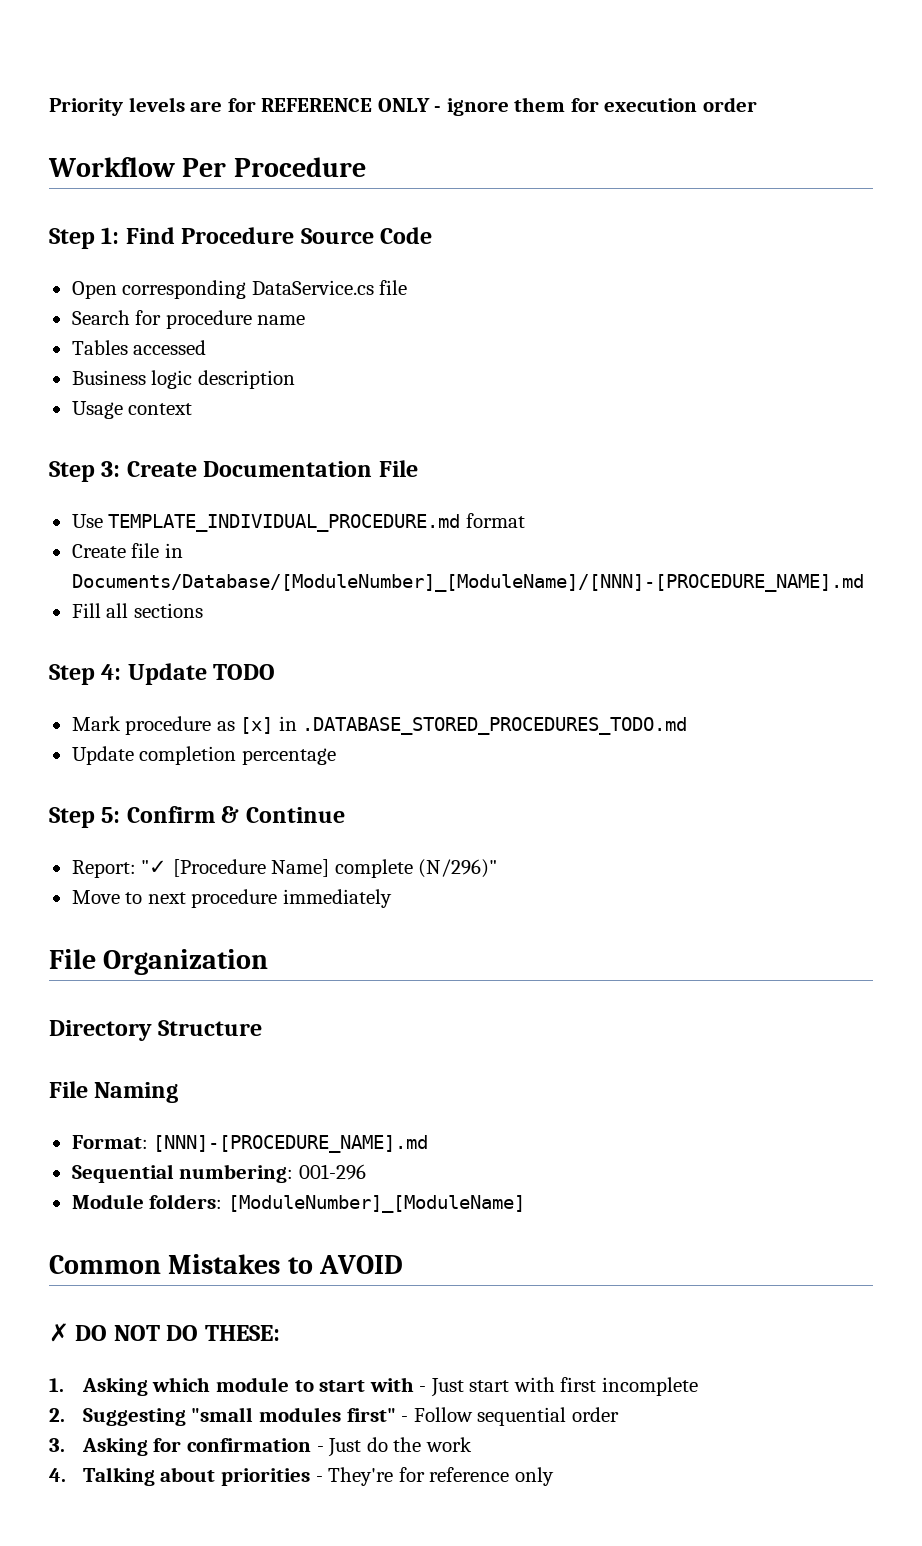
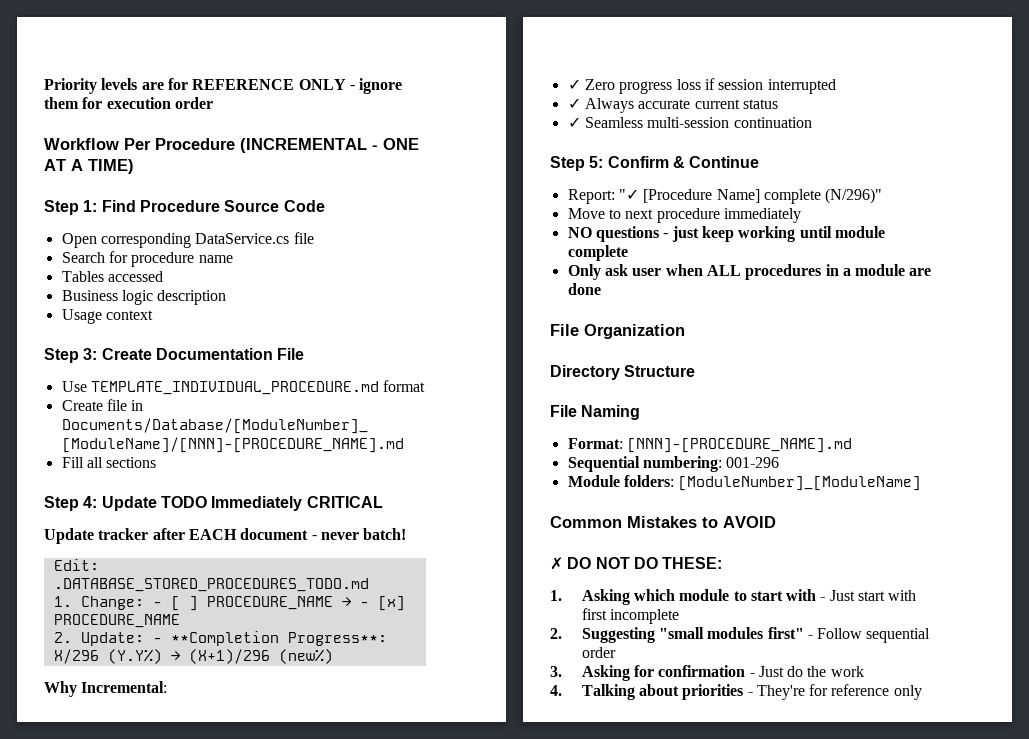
- Workflow Per Procedure
+ Workflow Per Procedure (INCREMENTAL - ONE AT A TIME)
- Step 4: Update TODO
- Mark procedure as [x] in .DATABASE_STORED_PROCEDURES_TODO.md
- Update completion percentage
+ Step 4: Update TODO Immediately CRITICAL
+ Update tracker after EACH document - never batch!
+ Edit: .DATABASE_STORED_PROCEDURES_TODO.md
+ 1. Change: - [ ] PROCEDURE_NAME → - [x] PROCEDURE_NAME
+ 2. Update: - **Completion Progress**: X/296 (Y.Y%) → (X+1)/296 (new%)
+ Why Incremental:
+ ✓ Zero progress loss if session interrupted
+ ✓ Always accurate current status
+ ✓ Seamless multi-session continuation
+ NO questions - just keep working until module complete
+ Only ask user when ALL procedures in a module are done

